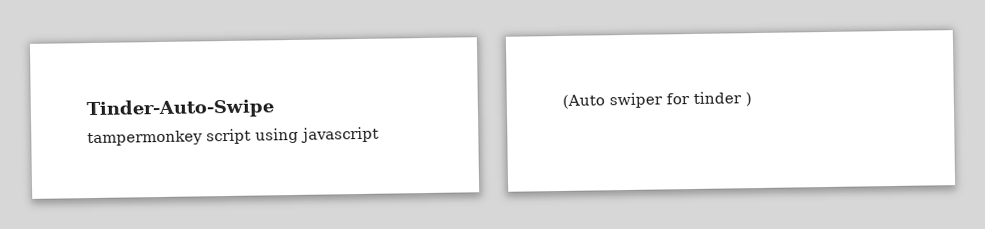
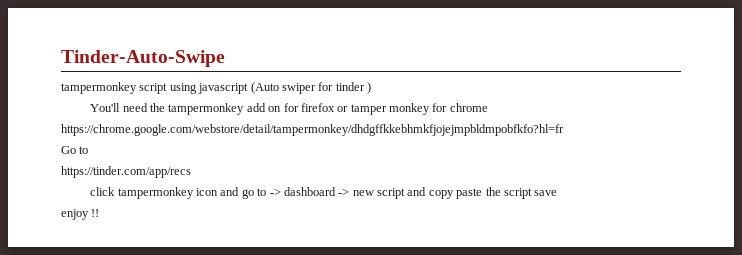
+ You'll need the tampermonkey add on for firefox or tamper monkey for chrome
+ https://chrome.google.com/webstore/detail/tampermonkey/dhdgffkkebhmkfjojejmpbldmpobfkfo?hl=fr
+ Go to
+ https://tinder.com/app/recs
+ click tampermonkey icon and go to -> dashboard -> new script and copy paste the script save
+ enjoy !!

